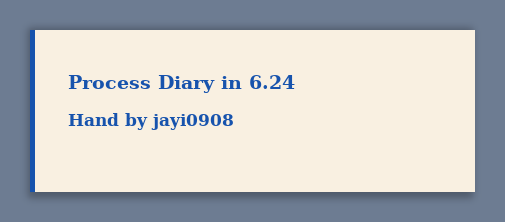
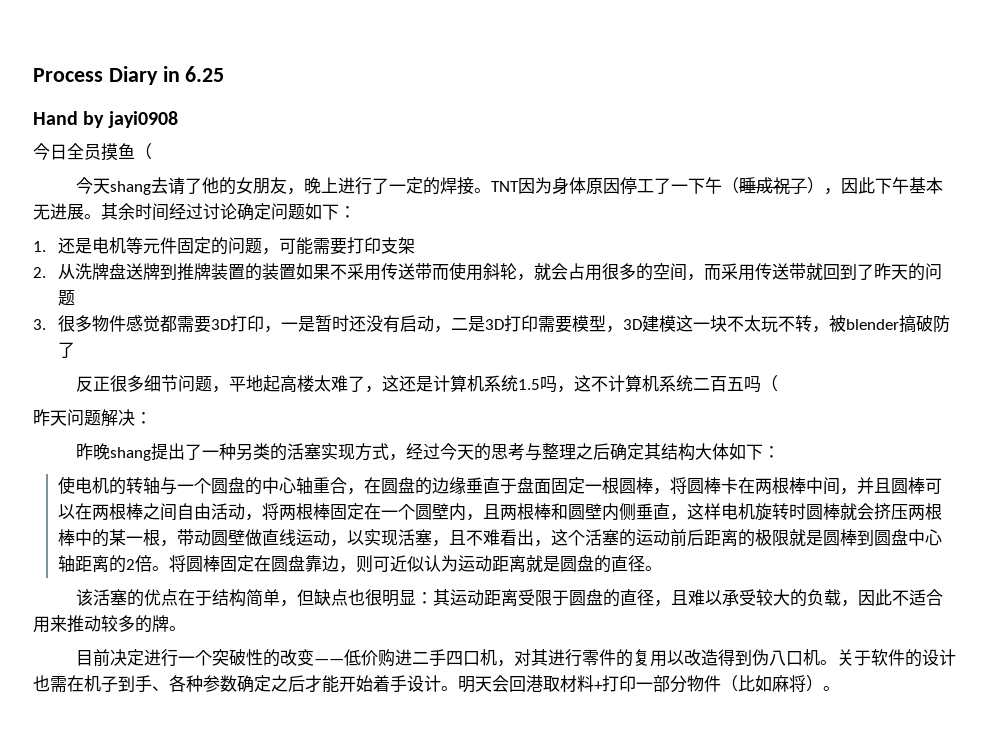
- Process Diary in 6.24
+ Process Diary in 6.25
+ 今日全员摸鱼（
+ 今天shang去请了他的女朋友，晚上进行了一定的焊接。TNT因为身体原因停工了一下午（睡成祝了），因此下午基本无进展。其余时间经过讨论确定问题如下：
+ 1.还是电机等元件固定的问题，可能需要打印支架
+ 2.从洗牌盘送牌到推牌装置的装置如果不采用传送带而使用斜轮，就会占用很多的空间，而采用传送带就回到了昨天的问题
+ 3.很多物件感觉都需要3D打印，一是暂时还没有启动，二是3D打印需要模型，3D建模这一块不太玩不转，被blender搞破防了
+ 反正很多细节问题，平地起高楼太难了，这还是计算机系统1.5吗，这不计算机系统二百五吗（
+ 昨天问题解决：
+ 昨晚shang提出了一种另类的活塞实现方式，经过今天的思考与整理之后确定其结构大体如下：
+ 使电机的转轴与一个圆盘的中心轴重合，在圆盘的边缘垂直于盘面固定一根圆棒，将圆棒卡在两根棒中间，并且圆棒可以在两根棒之间自由活动，将两根棒固定在一个圆壁内，且两根棒和圆壁内侧垂直，这样电机旋转时圆棒就会挤压两根棒中的某一根，带动圆壁做直线运动，以实现活塞，且不难看出，这个活塞的运动前后距离的极限就是圆棒到圆盘中心轴距离的2倍。将圆棒固定在圆盘靠边，则可近似认为运动距离就是圆盘的直径。
+ 该活塞的优点在于结构简单，但缺点也很明显：其运动距离受限于圆盘的直径，且难以承受较大的负载，因此不适合用来推动较多的牌。
+ 目前决定进行一个突破性的改变——低价购进二手四口机，对其进行零件的复用以改造得到伪八口机。关于软件的设计也需在机子到手、各种参数确定之后才能开始着手设计。明天会回港取材料+打印一部分物件（比如麻将）。

